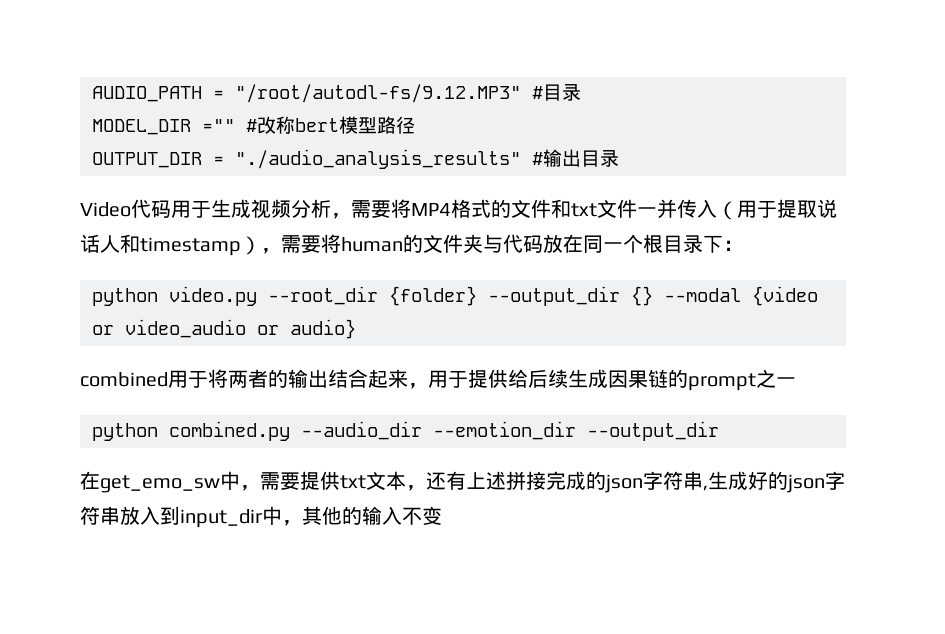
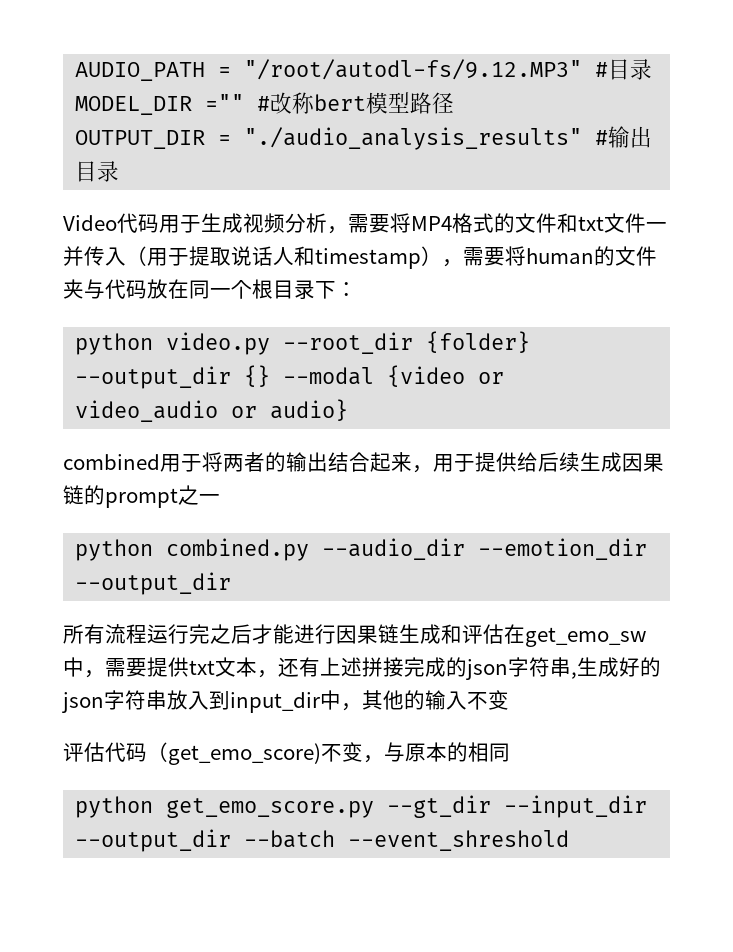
- 在get_emo_sw中，需要提供txt文本，还有上述拼接完成的json字符串,生成好的json字符串放入到input_dir中，其他的输入不变
+ 所有流程运行完之后才能进行因果链生成和评估在get_emo_sw中，需要提供txt文本，还有上述拼接完成的json字符串,生成好的json字符串放入到input_dir中，其他的输入不变
+ 评估代码（get_emo_score)不变，与原本的相同
+ python get_emo_score.py --gt_dir --input_dir --output_dir --batch --event_shreshold

